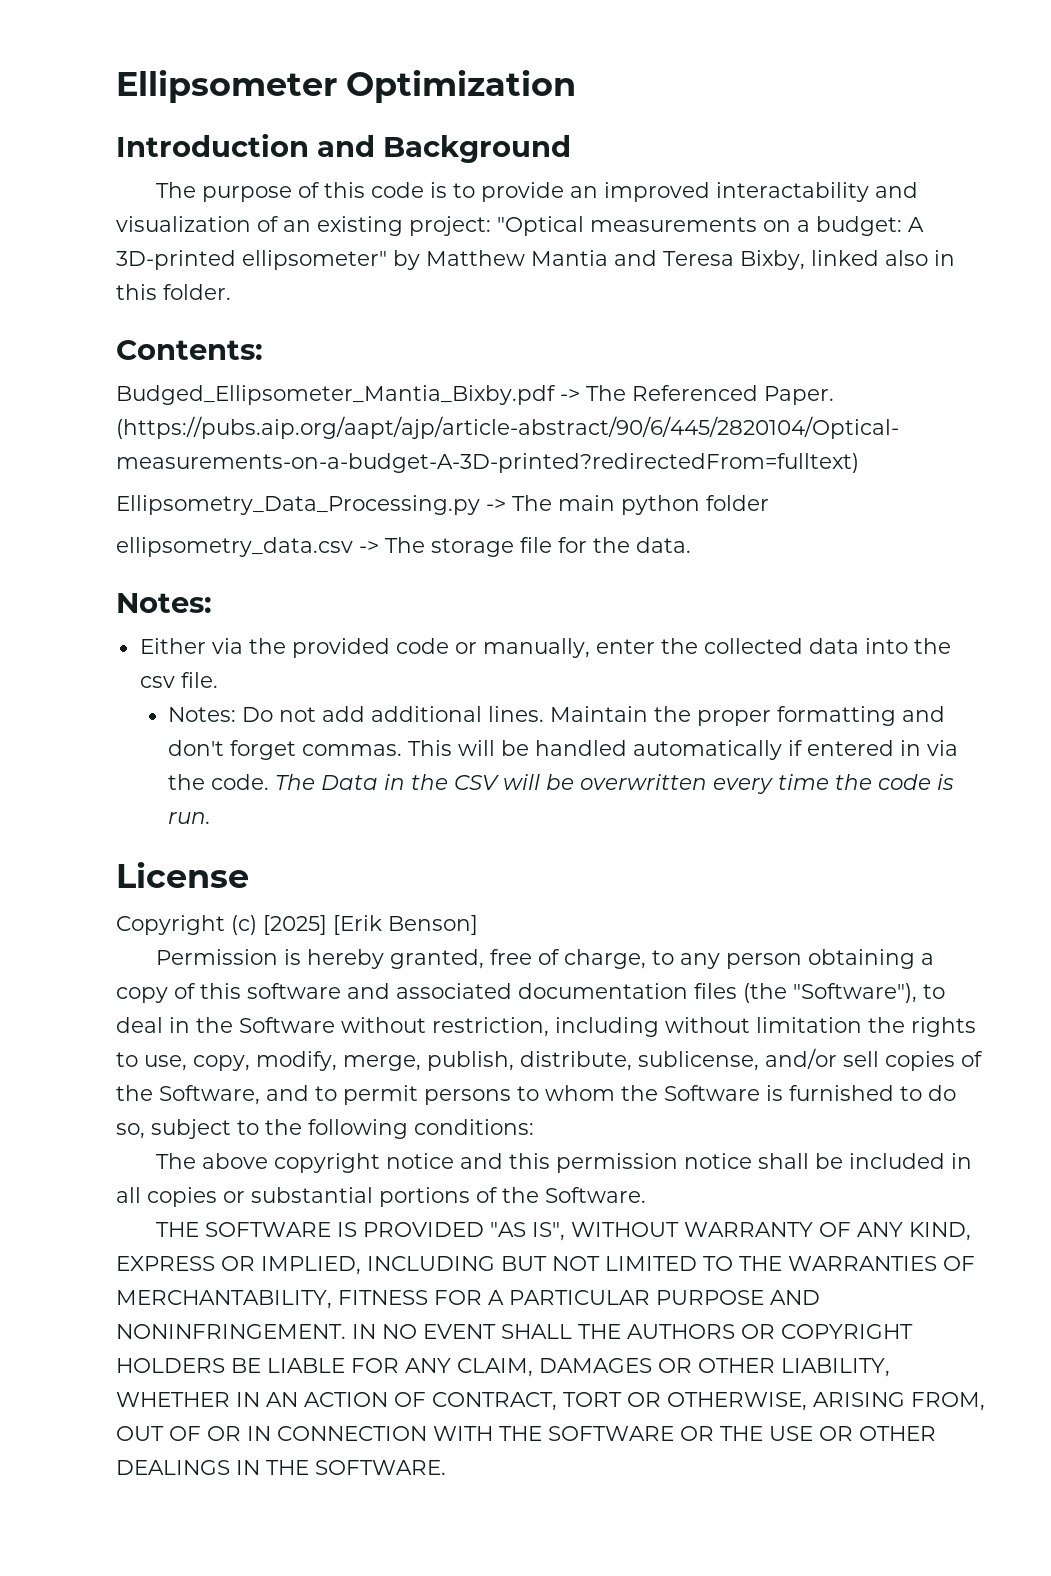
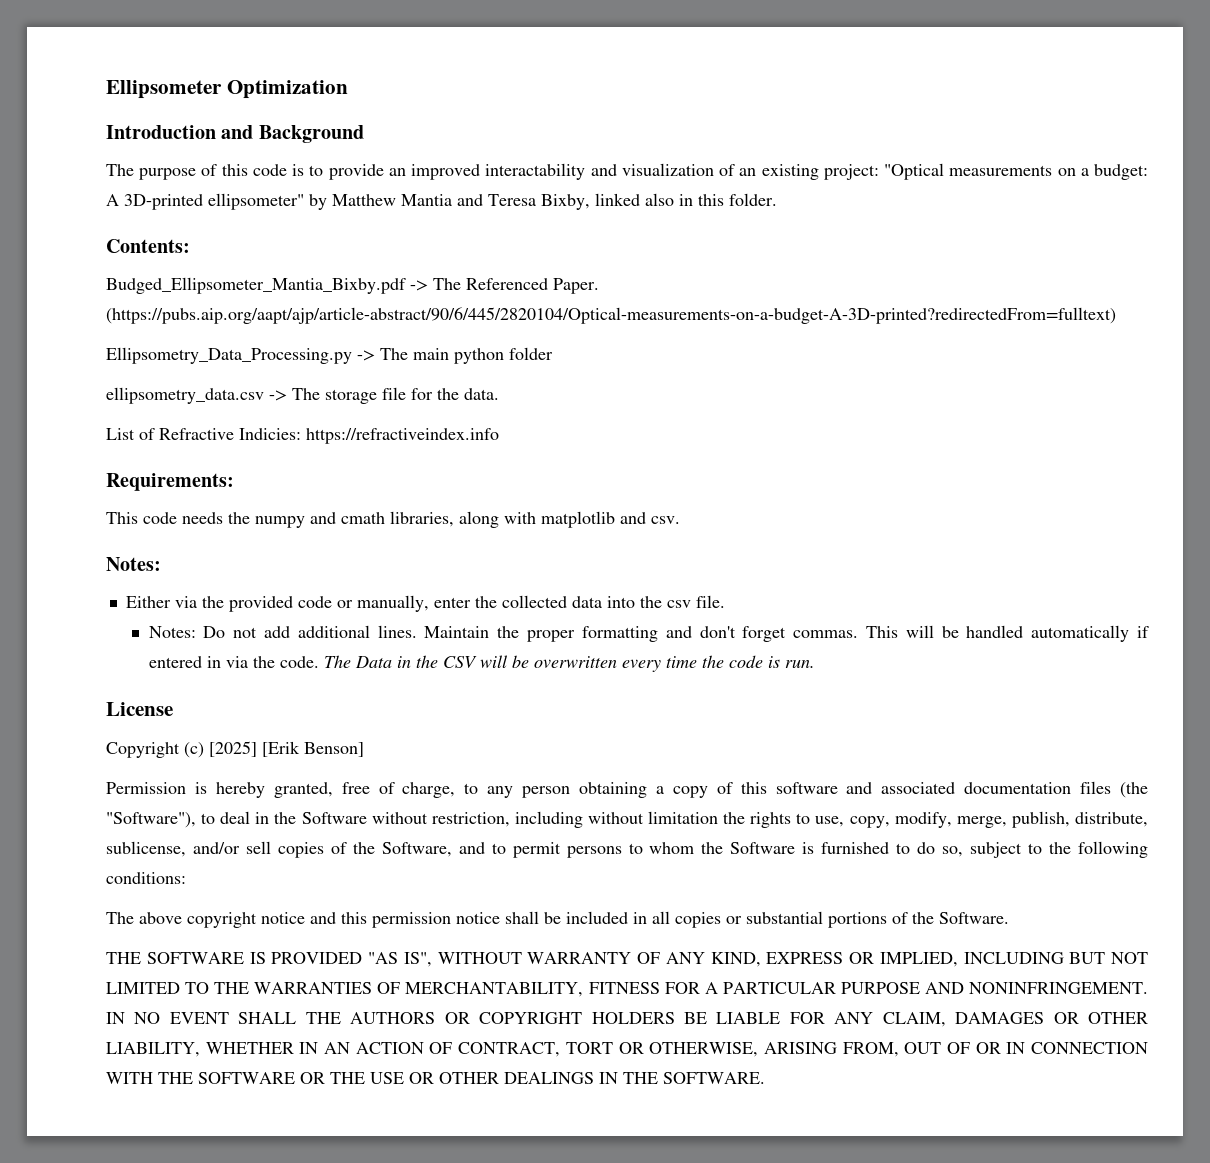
+ List of Refractive Indicies: https://refractiveindex.info
+ Requirements:
+ This code needs the numpy and cmath libraries, along with matplotlib and csv.

